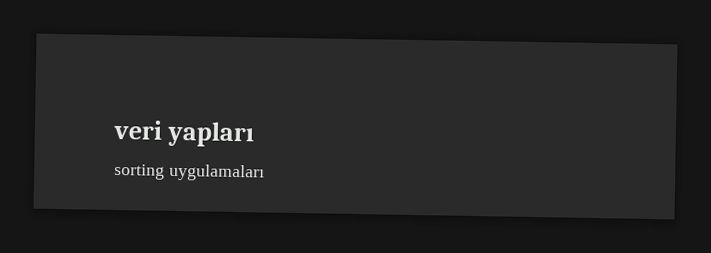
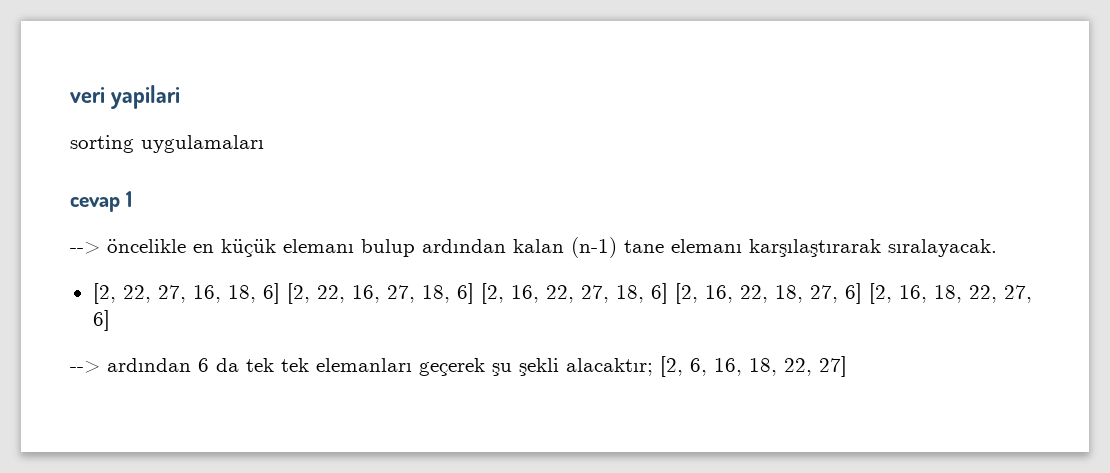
- veri yapları
+ veri yapilari
+ cevap 1
+ --> öncelikle en küçük elemanı bulup ardından kalan (n-1) tane elemanı karşılaştırarak sıralayacak.
+ [2, 22, 27, 16, 18, 6] [2, 22, 16, 27, 18, 6] [2, 16, 22, 27, 18, 6] [2, 16, 22, 18, 27, 6] [2, 16, 18, 22, 27, 6]
+ --> ardından 6 da tek tek elemanları geçerek şu şekli alacaktır; [2, 6, 16, 18, 22, 27]

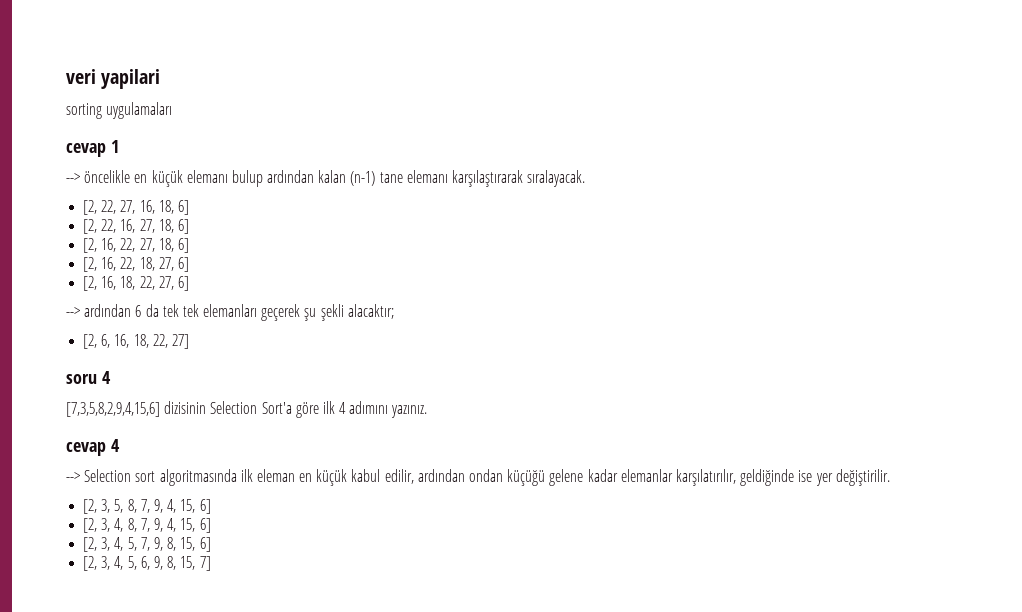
- [2, 22, 27, 16, 18, 6] [2, 22, 16, 27, 18, 6] [2, 16, 22, 27, 18, 6] [2, 16, 22, 18, 27, 6] [2, 16, 18, 22, 27, 6]
+ [2, 22, 27, 16, 18, 6]
+ [2, 22, 16, 27, 18, 6]
+ [2, 16, 22, 27, 18, 6]
+ [2, 16, 22, 18, 27, 6]
+ [2, 16, 18, 22, 27, 6]
- --> ardından 6 da tek tek elemanları geçerek şu şekli alacaktır; [2, 6, 16, 18, 22, 27]
+ --> ardından 6 da tek tek elemanları geçerek şu şekli alacaktır;
+ [2, 6, 16, 18, 22, 27]
+ soru 4
+ [7,3,5,8,2,9,4,15,6] dizisinin Selection Sort'a göre ilk 4 adımını yazınız.
+ cevap 4
+ --> Selection sort algoritmasında ilk eleman en küçük kabul edilir, ardından ondan küçüğü gelene kadar elemanlar karşılatırılır, geldiğinde ise yer değiştirilir.
+ [2, 3, 5, 8, 7, 9, 4, 15, 6]
+ [2, 3, 4, 8, 7, 9, 4, 15, 6]
+ [2, 3, 4, 5, 7, 9, 8, 15, 6]
+ [2, 3, 4, 5, 6, 9, 8, 15, 7]

